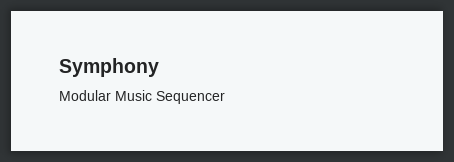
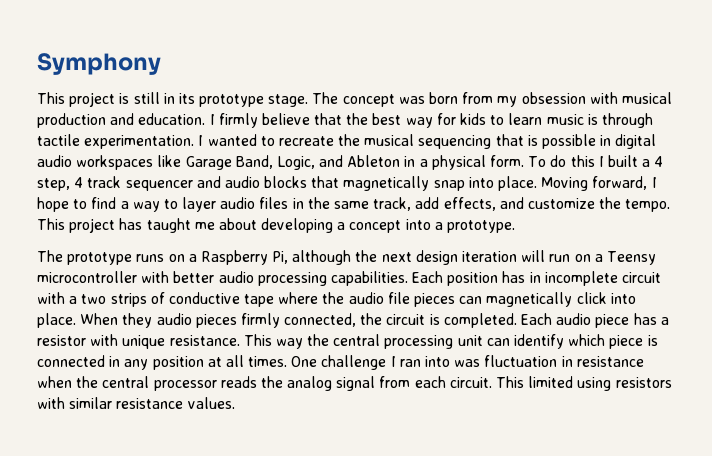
- Modular Music Sequencer
+ This project is still in its prototype stage. The concept was born from my obsession with musical production and education. I firmly believe that the best way for kids to learn music is through tactile experimentation. I wanted to recreate the musical sequencing that is possible in digital audio workspaces like Garage Band, Logic, and Ableton in a physical form. To do this I built a 4 step, 4 track sequencer and audio blocks that magnetically snap into place. Moving forward, I hope to find a way to layer audio files in the same track, add effects, and customize the tempo. This project has taught me about developing a concept into a prototype.
+ The prototype runs on a Raspberry Pi, although the next design iteration will run on a Teensy microcontroller with better audio processing capabilities. Each position has in incomplete circuit with a two strips of conductive tape where the audio file pieces can magnetically click into place. When they audio pieces firmly connected, the circuit is completed. Each audio piece has a resistor with unique resistance. This way the central processing unit can identify which piece is connected in any position at all times. One challenge I ran into was fluctuation in resistance when the central processor reads the analog signal from each circuit. This limited using resistors with similar resistance values.

